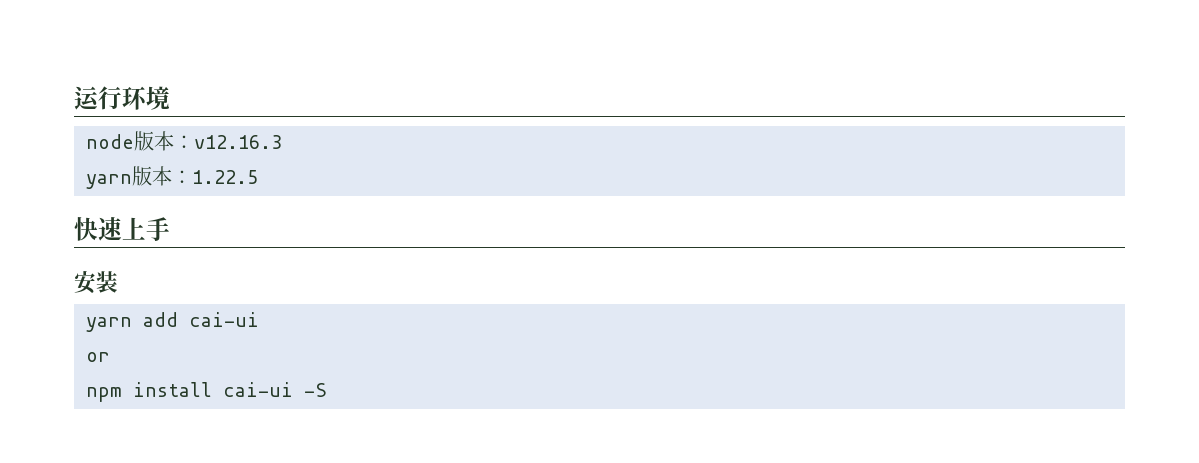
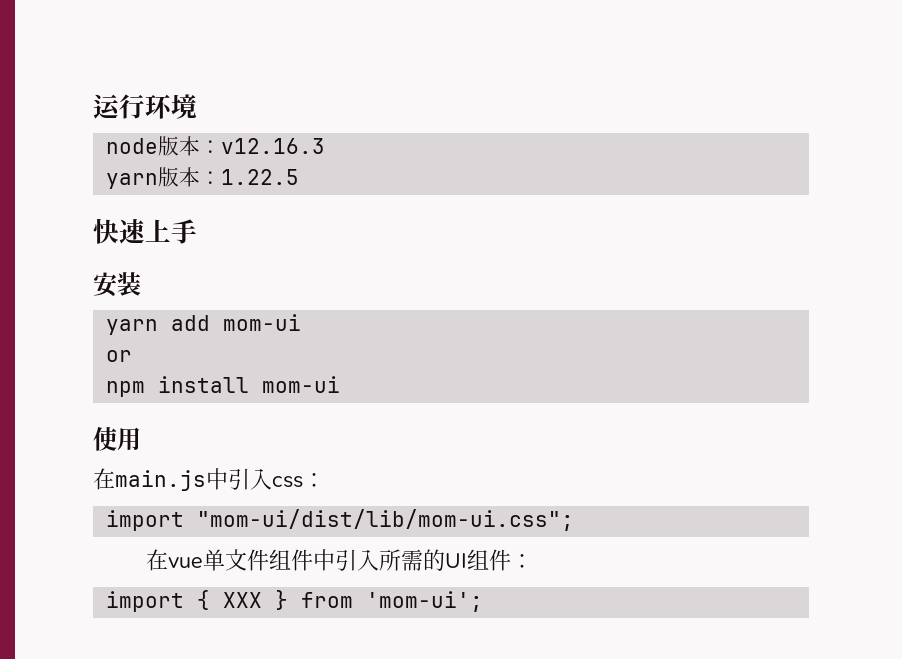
- yarn add cai-ui
+ yarn add mom-ui
- npm install cai-ui -S
+ npm install mom-ui
+ 使用
+ 在main.js中引入css：
+ import "mom-ui/dist/lib/mom-ui.css";
+ 在vue单文件组件中引入所需的UI组件：
+ import { XXX } from 'mom-ui';

